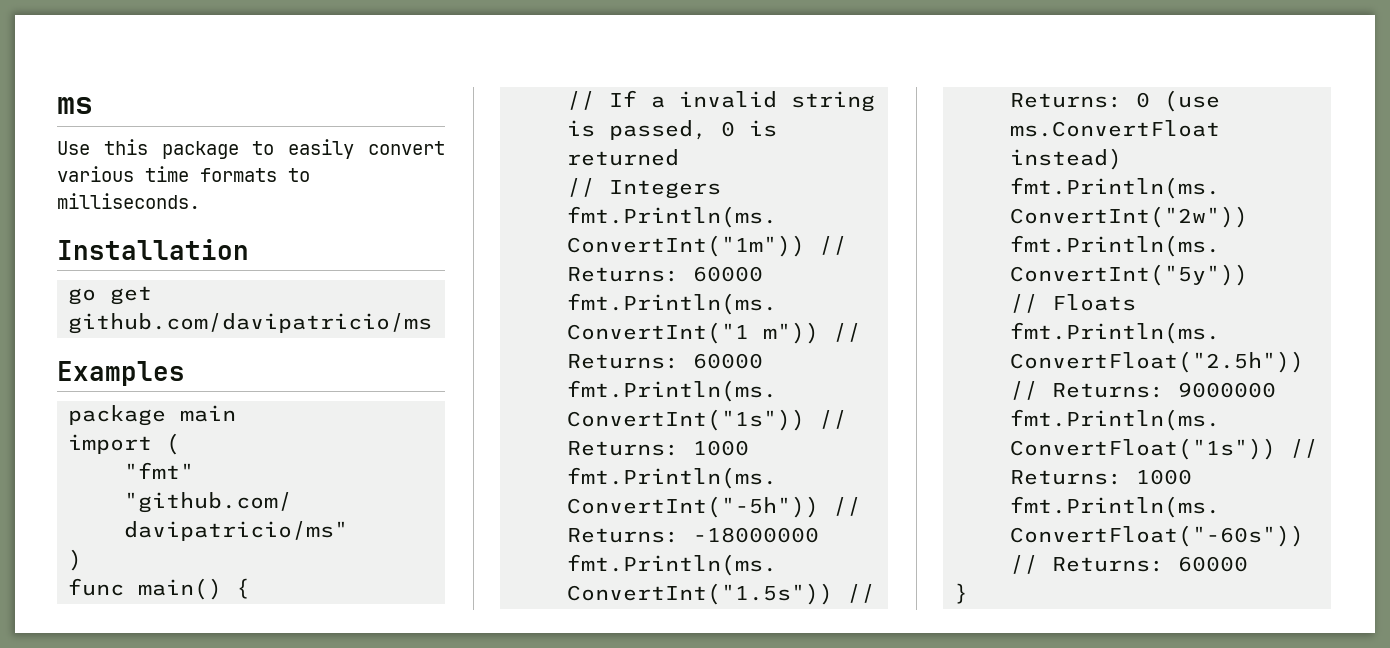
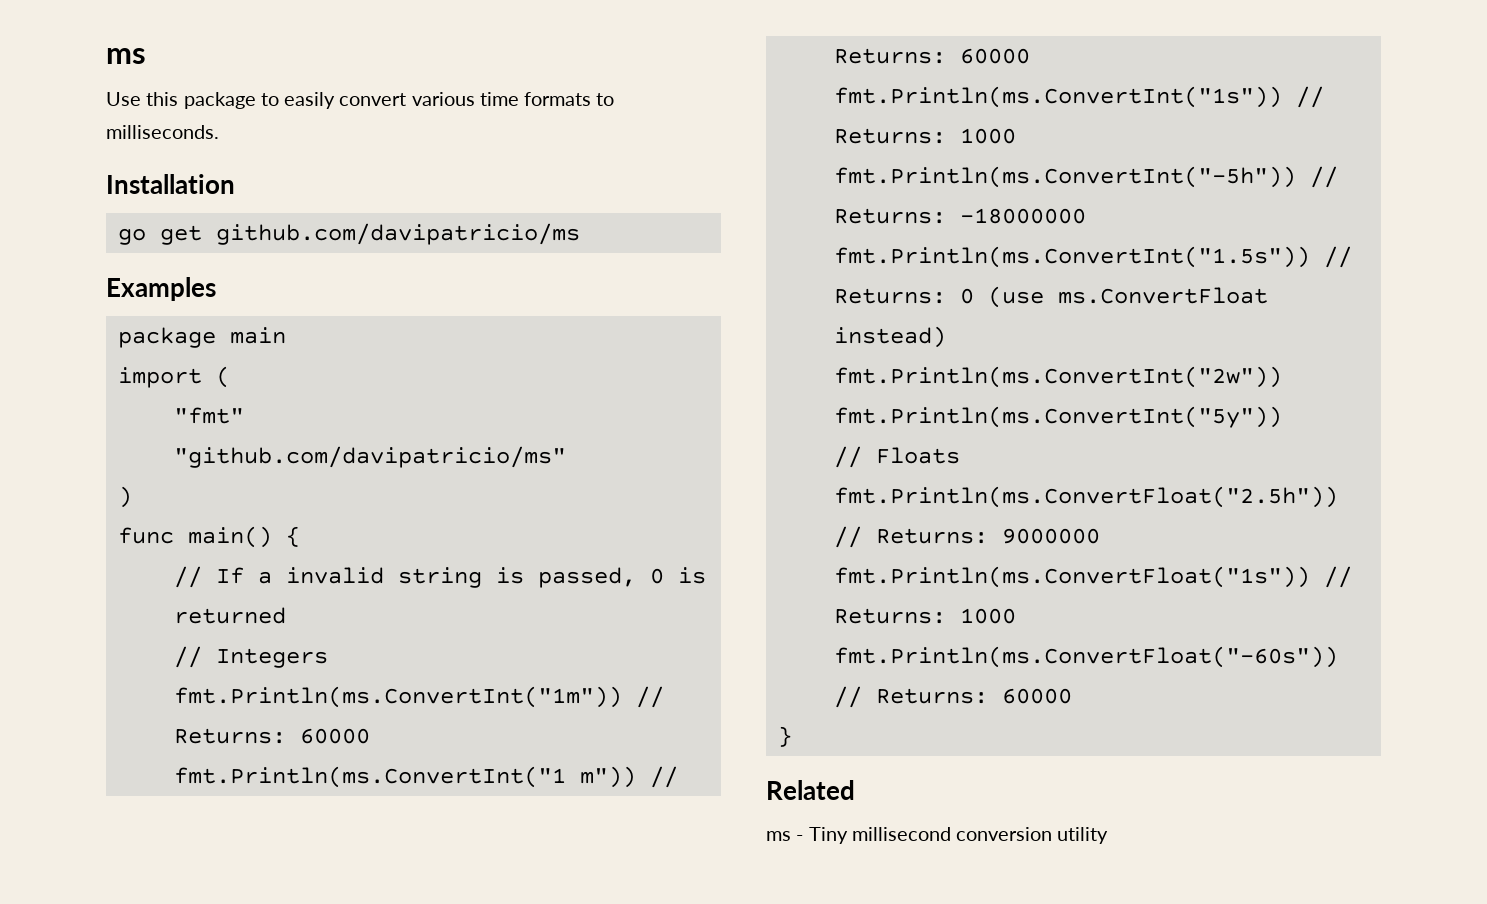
+ Related
+ ms - Tiny millisecond conversion utility

